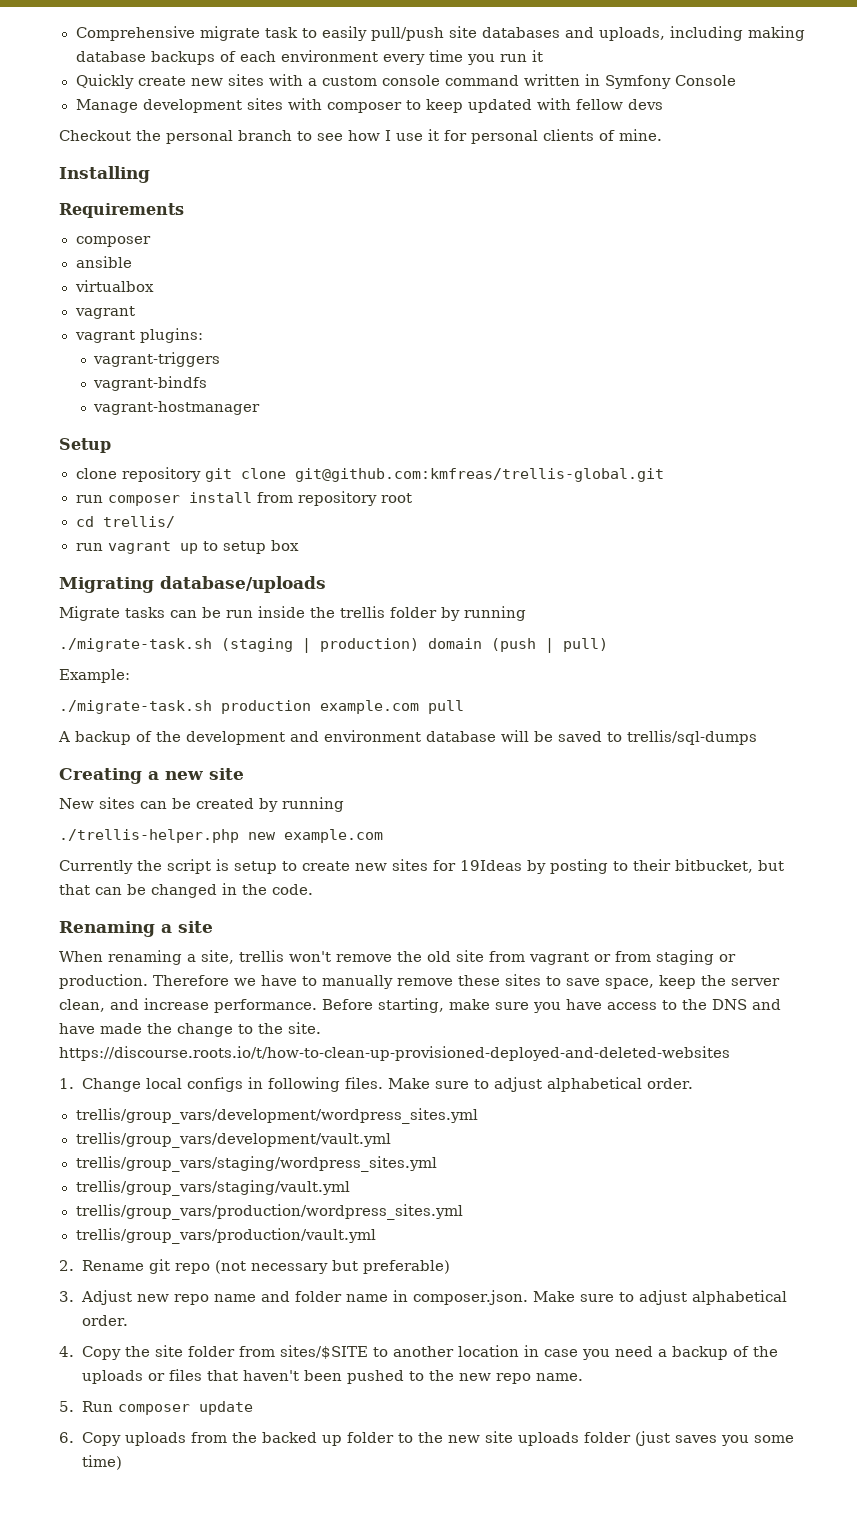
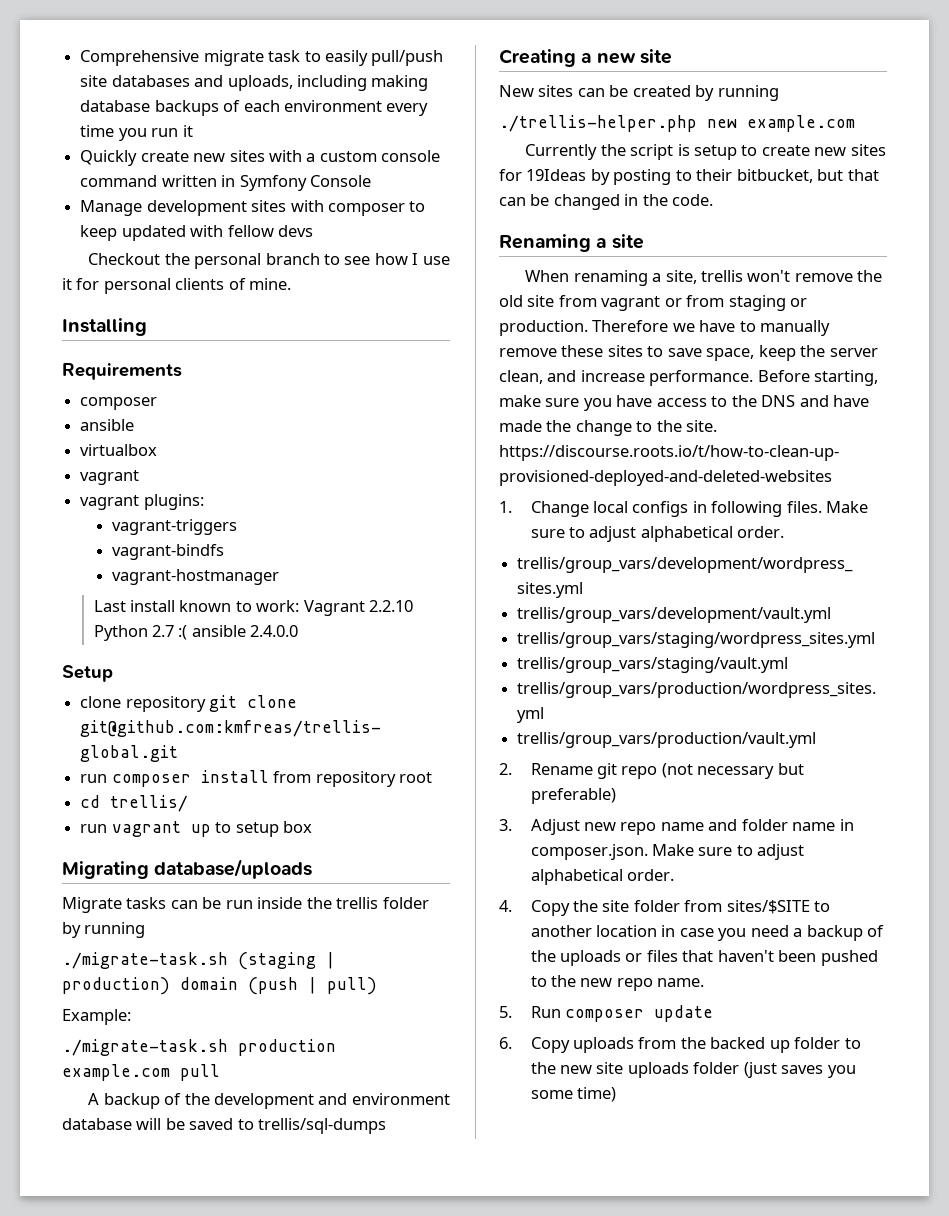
+ Last install known to work: Vagrant 2.2.10 Python 2.7 :( ansible 2.4.0.0

